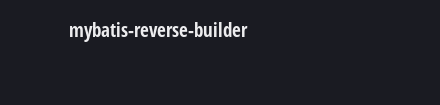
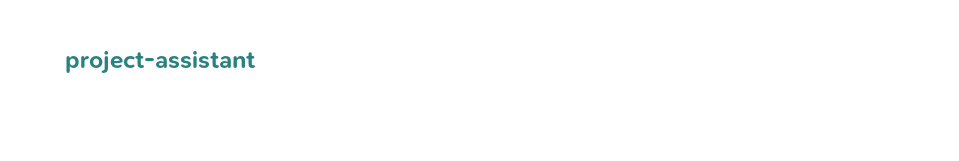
- mybatis-reverse-builder
+ project-assistant

